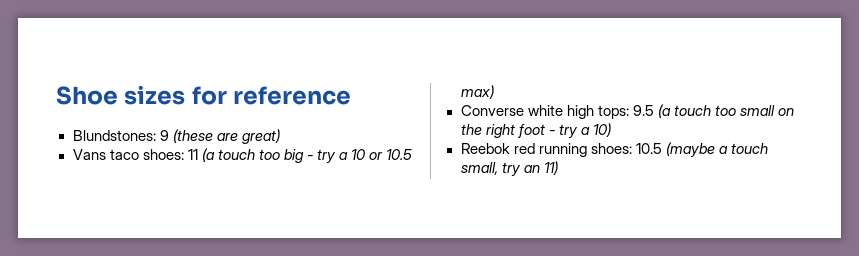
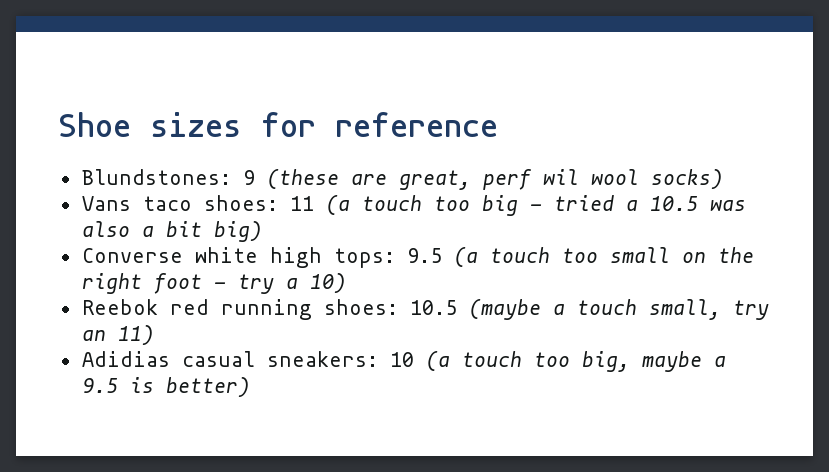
- Blundstones: 9 (these are great)
+ Blundstones: 9 (these are great, perf wil wool socks)
- Vans taco shoes: 11 (a touch too big - try a 10 or 10.5 max)
+ Vans taco shoes: 11 (a touch too big - tried a 10.5 was also a bit big)
+ Adidias casual sneakers: 10 (a touch too big, maybe a 9.5 is better)

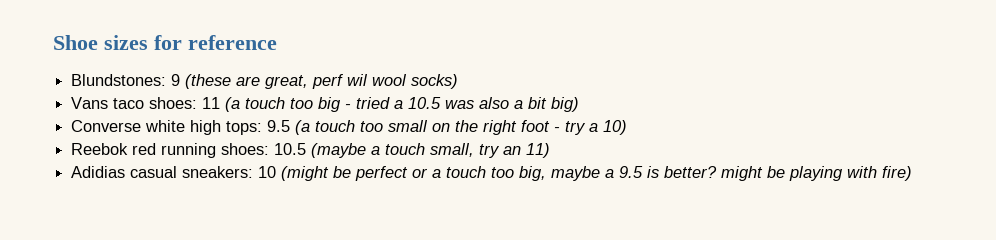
- Adidias casual sneakers: 10 (a touch too big, maybe a 9.5 is better)
+ Adidias casual sneakers: 10 (might be perfect or a touch too big, maybe a 9.5 is better? might be playing with fire)

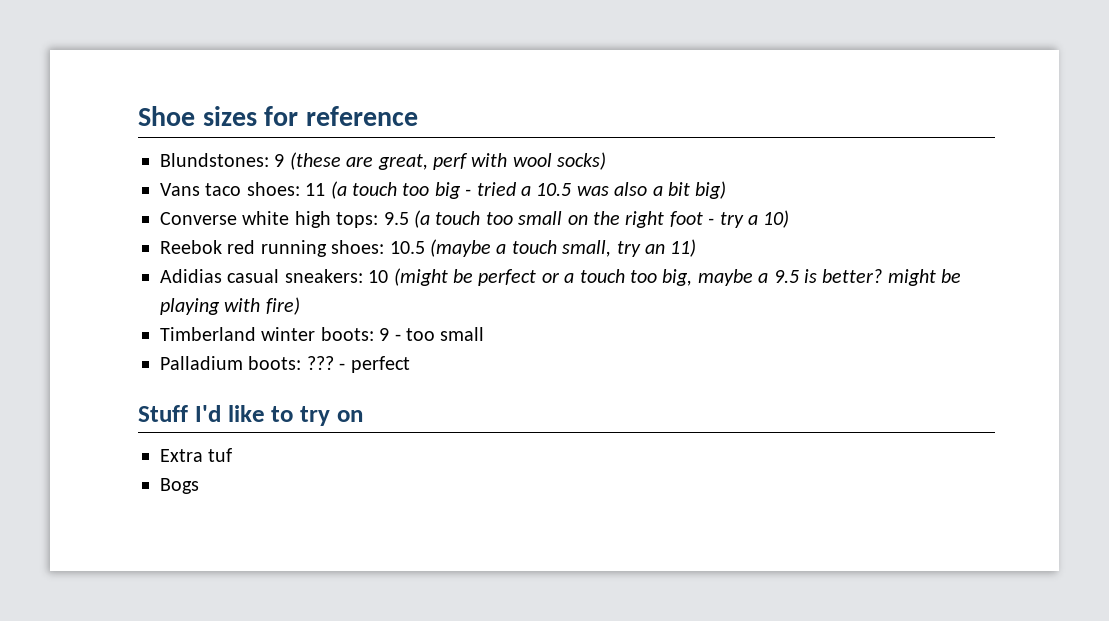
- Blundstones: 9 (these are great, perf wil wool socks)
+ Blundstones: 9 (these are great, perf with wool socks)
+ Timberland winter boots: 9 - too small
+ Palladium boots: ??? - perfect
+ Stuff I'd like to try on
+ Extra tuf
+ Bogs

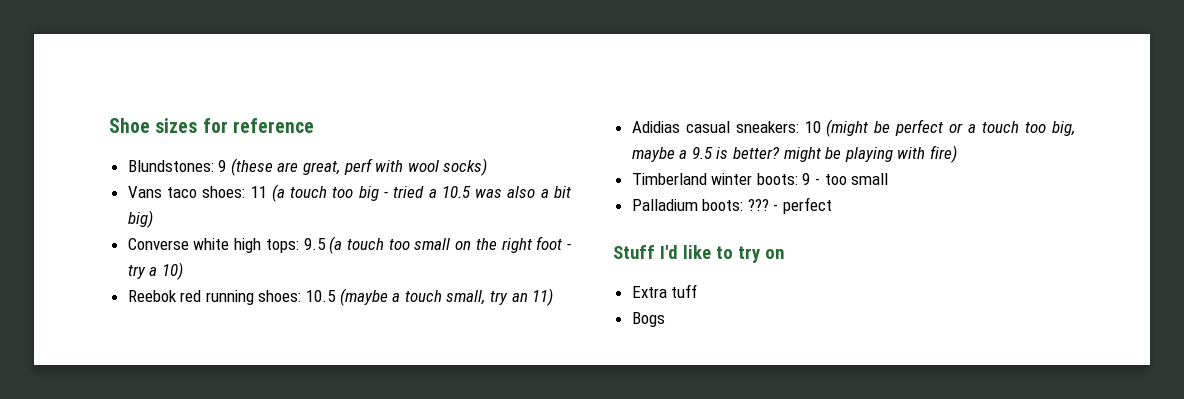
- Extra tuf
+ Extra tuff

